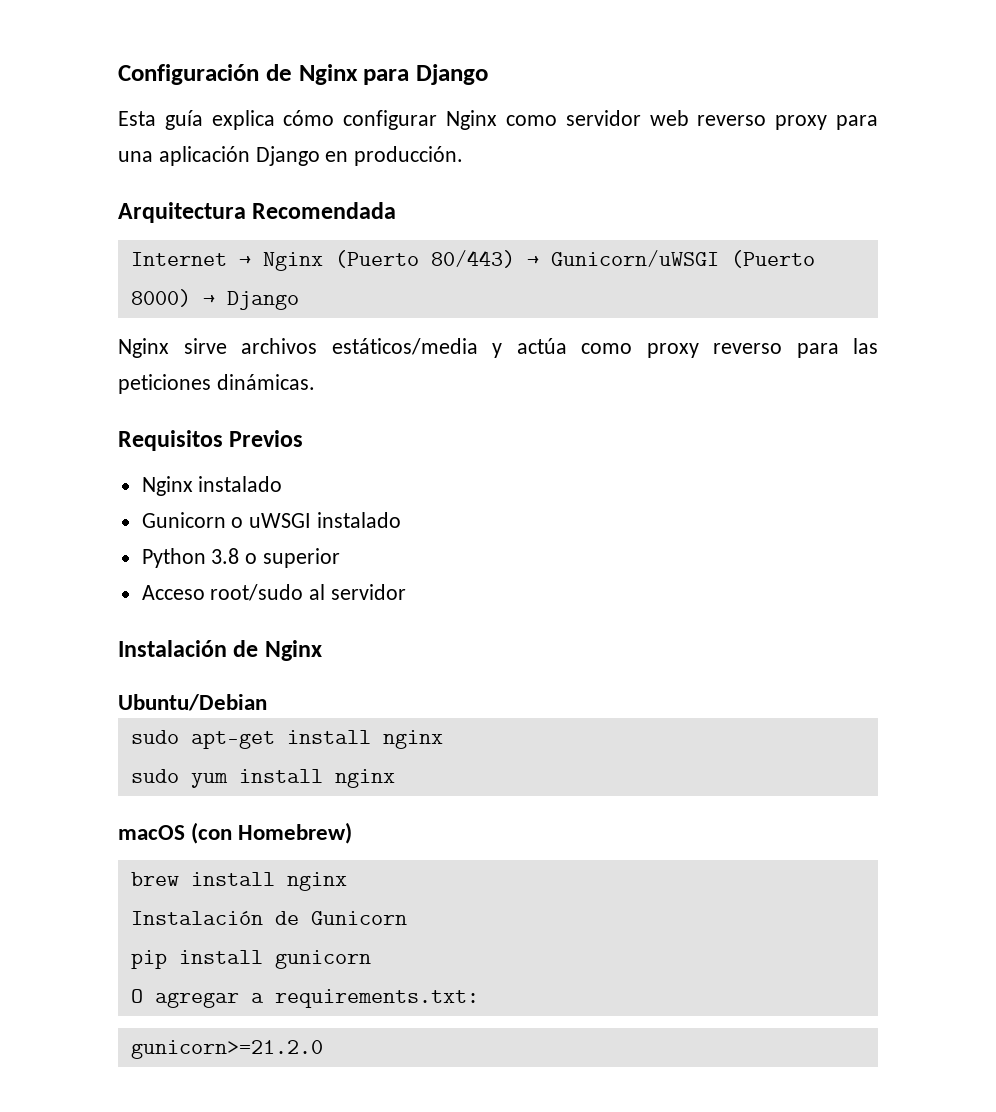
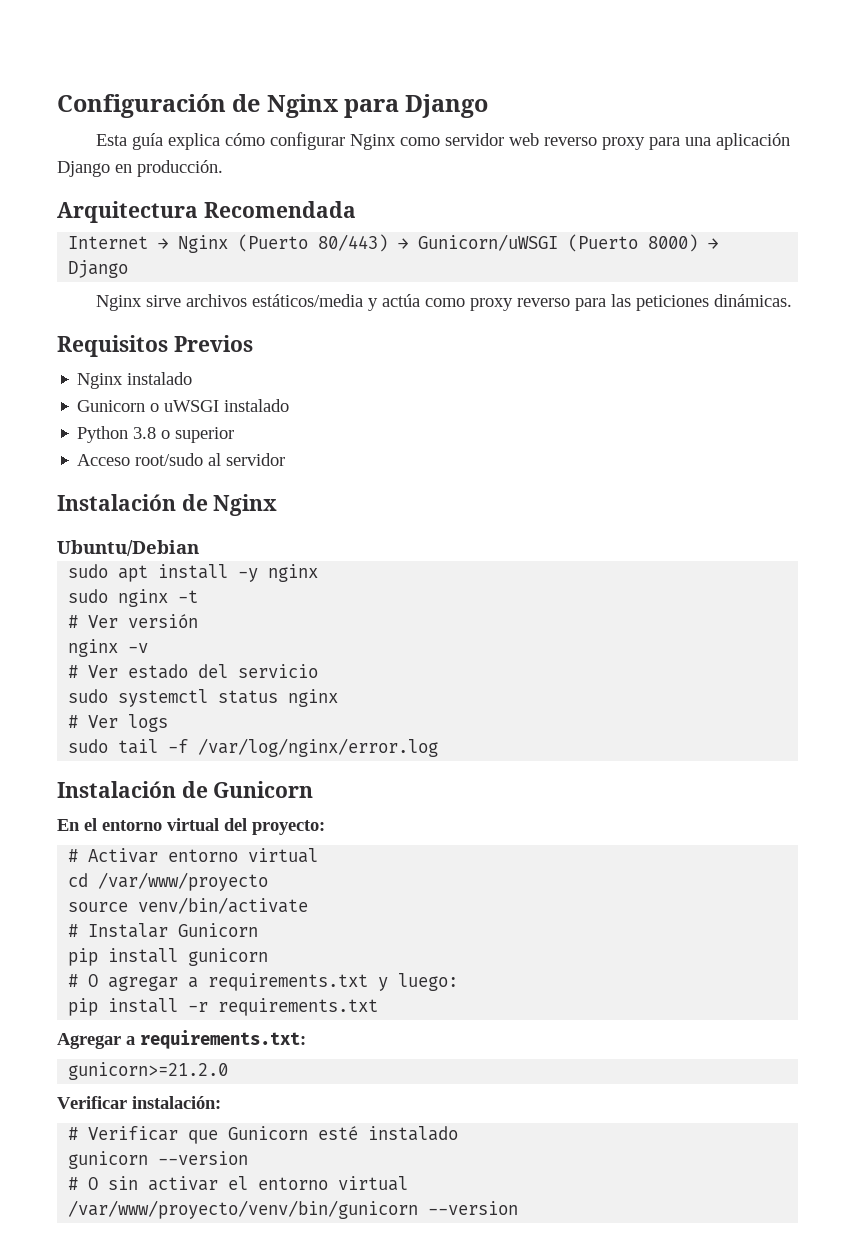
- sudo apt-get install nginx
+ sudo apt install -y nginx
- sudo yum install nginx
- macOS (con Homebrew)
- brew install nginx
+ sudo nginx -t
+ # Ver versión
+ nginx -v
+ # Ver estado del servicio
+ sudo systemctl status nginx
+ # Ver logs
+ sudo tail -f /var/log/nginx/error.log
  Instalación de Gunicorn
+ En el entorno virtual del proyecto:
+ # Activar entorno virtual
+ cd /var/www/proyecto
+ source venv/bin/activate
+ # Instalar Gunicorn
- O agregar a requirements.txt:
+ # O agregar a requirements.txt y luego:
+ pip install -r requirements.txt
+ Agregar a requirements.txt:
  gunicorn>=21.2.0
+ Verificar instalación:
+ # Verificar que Gunicorn esté instalado
+ gunicorn --version
+ # O sin activar el entorno virtual
+ /var/www/proyecto/venv/bin/gunicorn --version

